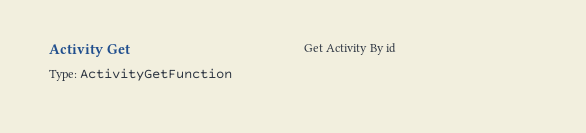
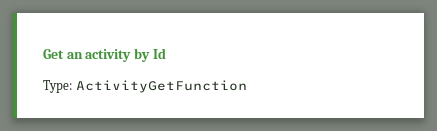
- Activity Get
+ Get an activity by Id
  Type: ActivityGetFunction
- Get Activity By id

